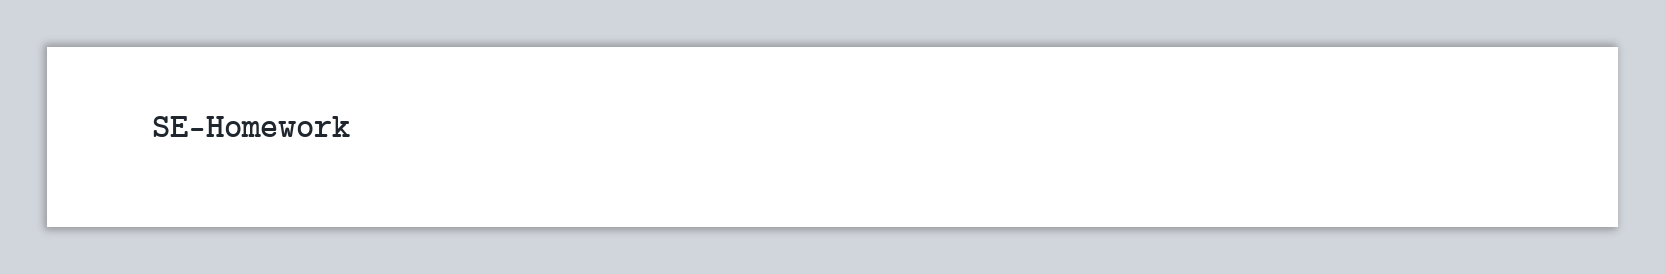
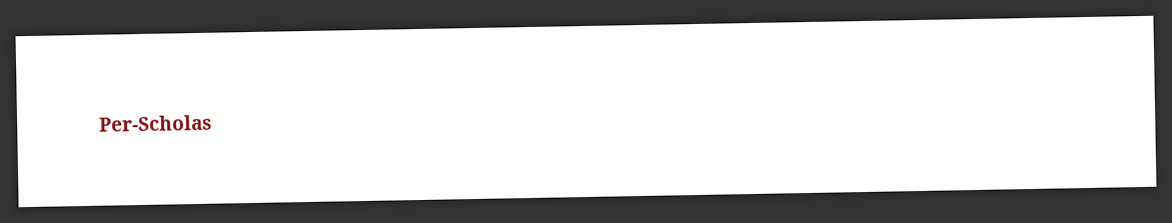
- SE-Homework
+ Per-Scholas

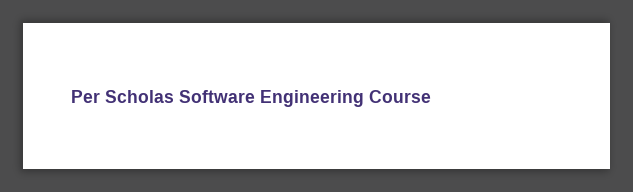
- Per-Scholas
+ Per Scholas Software Engineering Course

